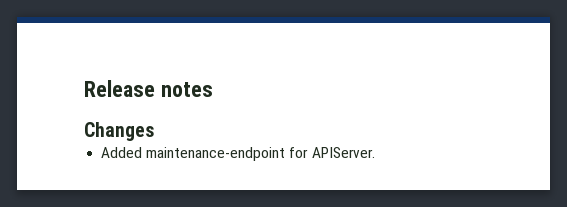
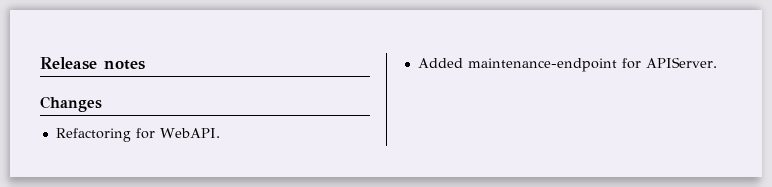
+ Refactoring for WebAPI.

